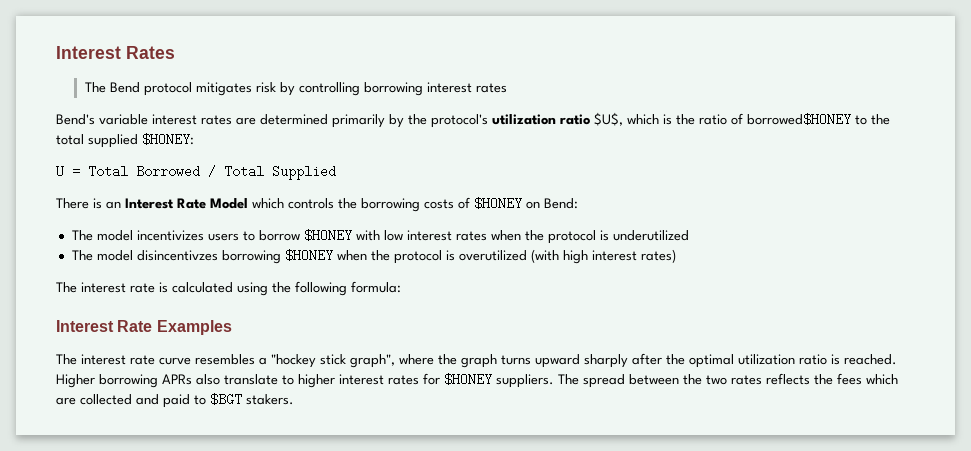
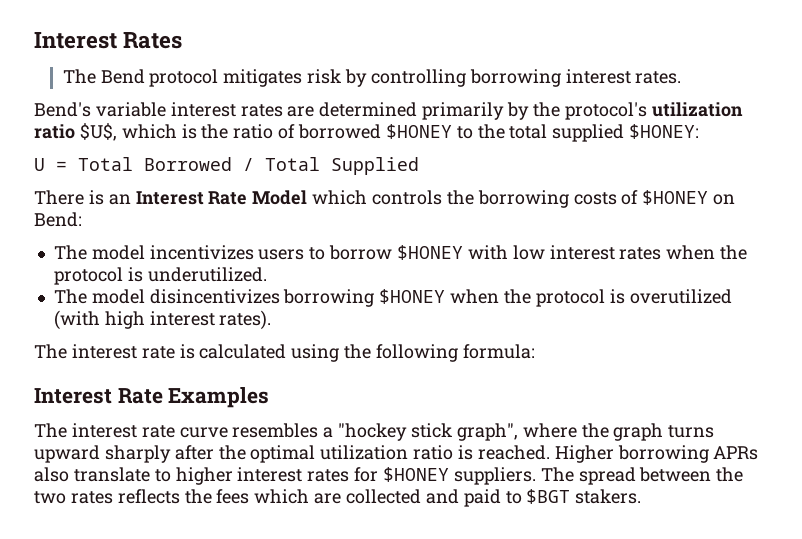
- The Bend protocol mitigates risk by controlling borrowing interest rates
+ The Bend protocol mitigates risk by controlling borrowing interest rates.
- Bend's variable interest rates are determined primarily by the protocol's utilization ratio $U$, which is the ratio of borrowed$HONEY to the total supplied $HONEY:
+ Bend's variable interest rates are determined primarily by the protocol's utilization ratio $U$, which is the ratio of borrowed $HONEY to the total supplied $HONEY:
- The model incentivizes users to borrow $HONEY with low interest rates when the protocol is underutilized
- The model disincentivzes borrowing $HONEY when the protocol is overutilized (with high interest rates)
+ The model incentivizes users to borrow $HONEY with low interest rates when the protocol is underutilized.
+ The model disincentivizes borrowing $HONEY when the protocol is overutilized (with high interest rates).

